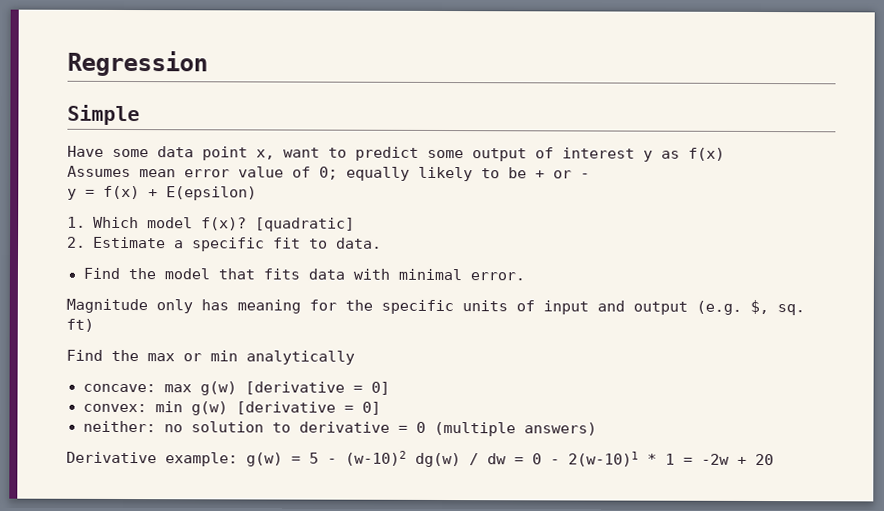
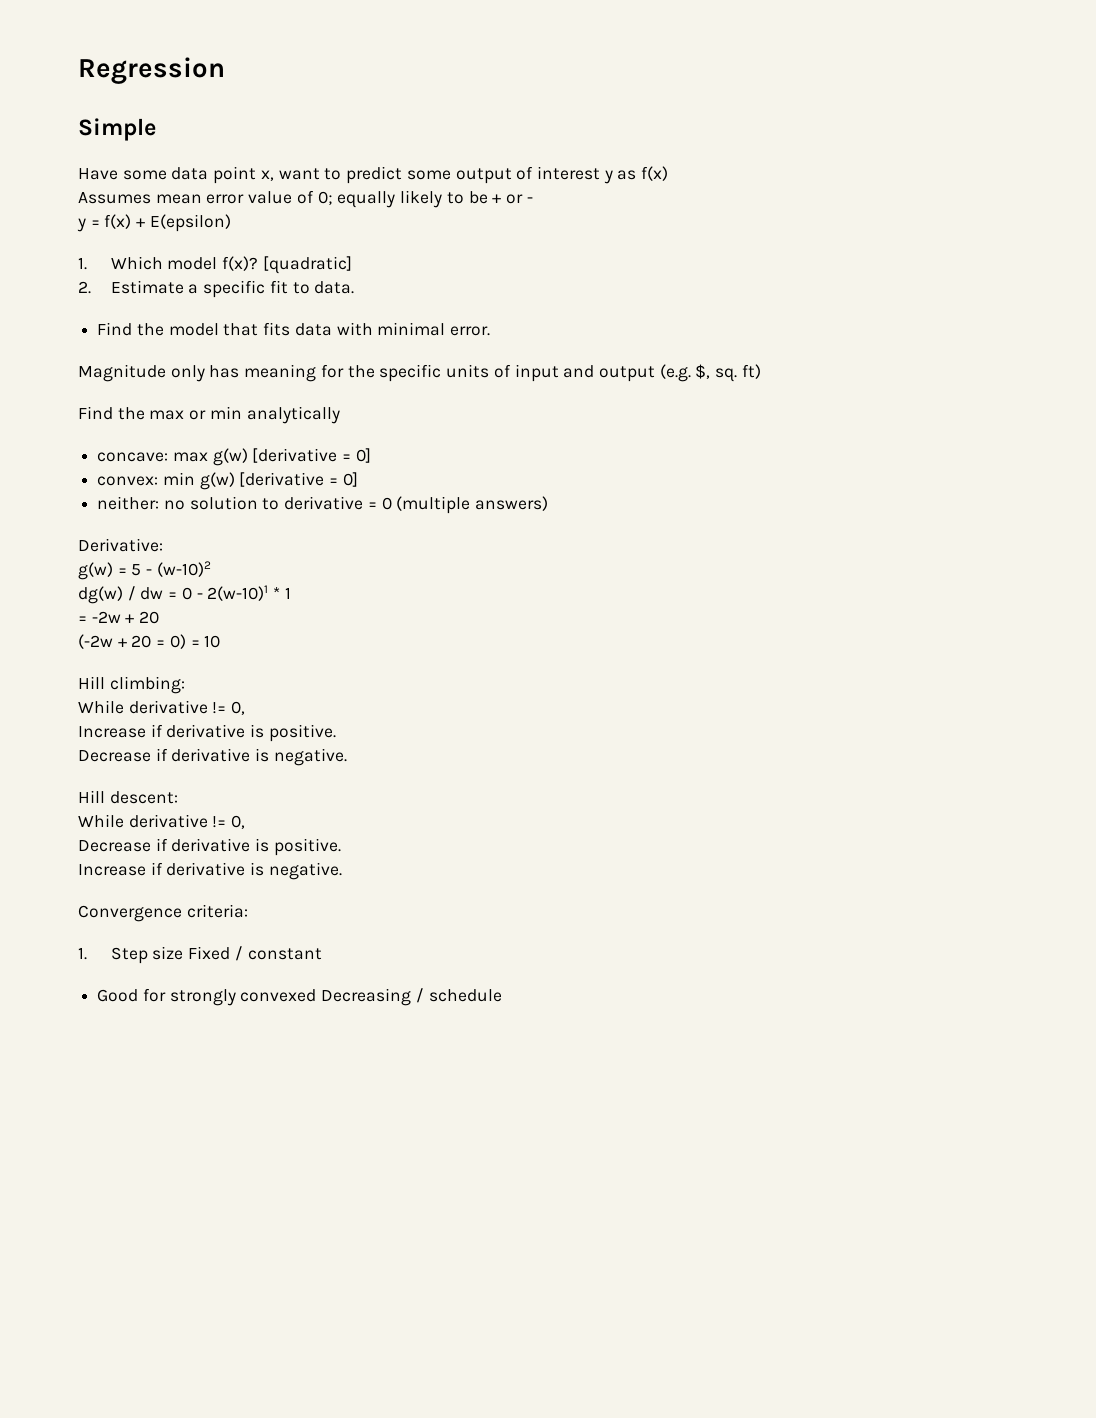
- Derivative example: g(w) = 5 - (w-10)2 dg(w) / dw = 0 - 2(w-10)1 * 1 = -2w + 20
+ Derivative:
+ g(w) = 5 - (w-10)2
+ dg(w) / dw = 0 - 2(w-10)1 * 1
+ = -2w + 20
+ (-2w + 20 = 0) = 10
+ Hill climbing:
+ While derivative != 0,
+ Increase if derivative is positive.
+ Decrease if derivative is negative.
+ Hill descent:
+ While derivative != 0,
+ Decrease if derivative is positive.
+ Increase if derivative is negative.
+ Convergence criteria:
+ 1. Step size Fixed / constant
+ Good for strongly convexed Decreasing / schedule

